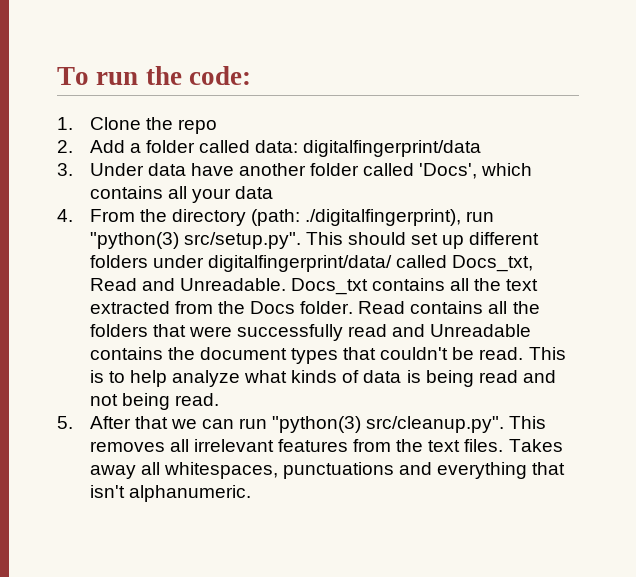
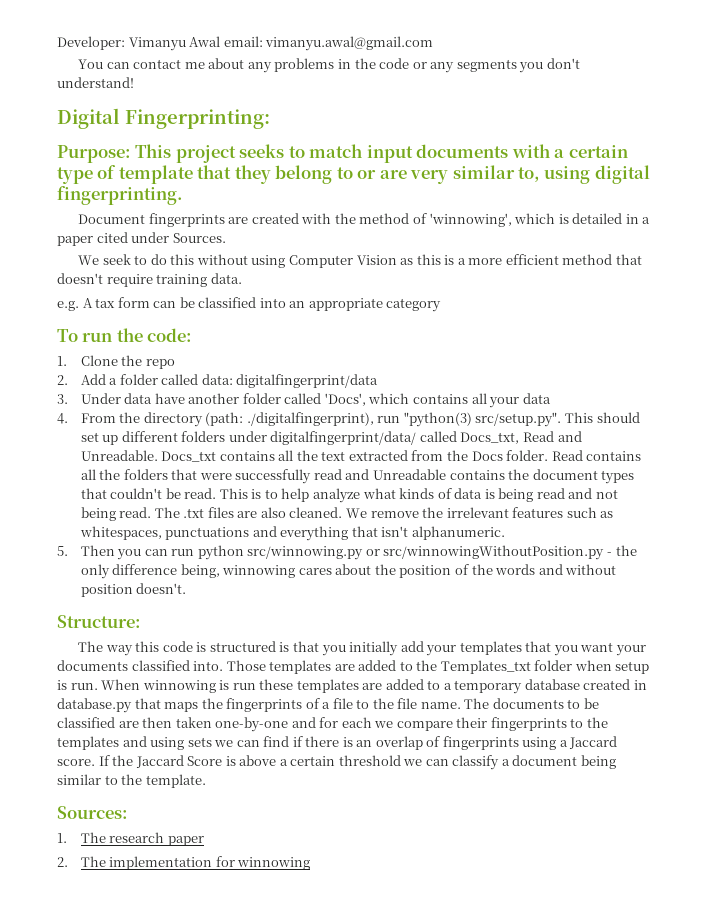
+ Developer: Vimanyu Awal email: vimanyu.awal@gmail.com
+ You can contact me about any problems in the code or any segments you don't understand!
+ Digital Fingerprinting:
+ Purpose: This project seeks to match input documents with a certain type of template that they belong to or are very similar to, using digital fingerprinting.
+ Document fingerprints are created with the method of 'winnowing', which is detailed in a paper cited under Sources.
+ We seek to do this without using Computer Vision as this is a more efficient method that doesn't require training data.
+ e.g. A tax form can be classified into an appropriate category
- This is to help analyze what kinds of data is being read and not being read.
- 5. After that we can run "python(3) src/cleanup.py". This removes all irrelevant features from the text files. Takes away all whitespaces, punctuations and everything that isn't alphanumeric.
+ This is to help analyze what kinds of data is being read and not being read. The .txt files are also cleaned. We remove the irrelevant features such as whitespaces, punctuations and everything that isn't alphanumeric.
+ 5. Then you can run python src/winnowing.py or src/winnowingWithoutPosition.py - the only difference being, winnowing cares about the position of the words and without position doesn't.
+ Structure:
+ The way this code is structured is that you initially add your templates that you want your documents classified into. Those templates are added to the Templates_txt folder when setup is run. When winnowing is run these templates are added to a temporary database created in database.py that maps the fingerprints of a file to the file name. The documents to be classified are then taken one-by-one and for each we compare their fingerprints to the templates and using sets we can find if there is an overlap of fingerprints using a Jaccard score. If the Jaccard Score is above a certain threshold we can classify a document being similar to the template.
+ Sources:
+ 1. The research paper
+ 2. The implementation for winnowing

